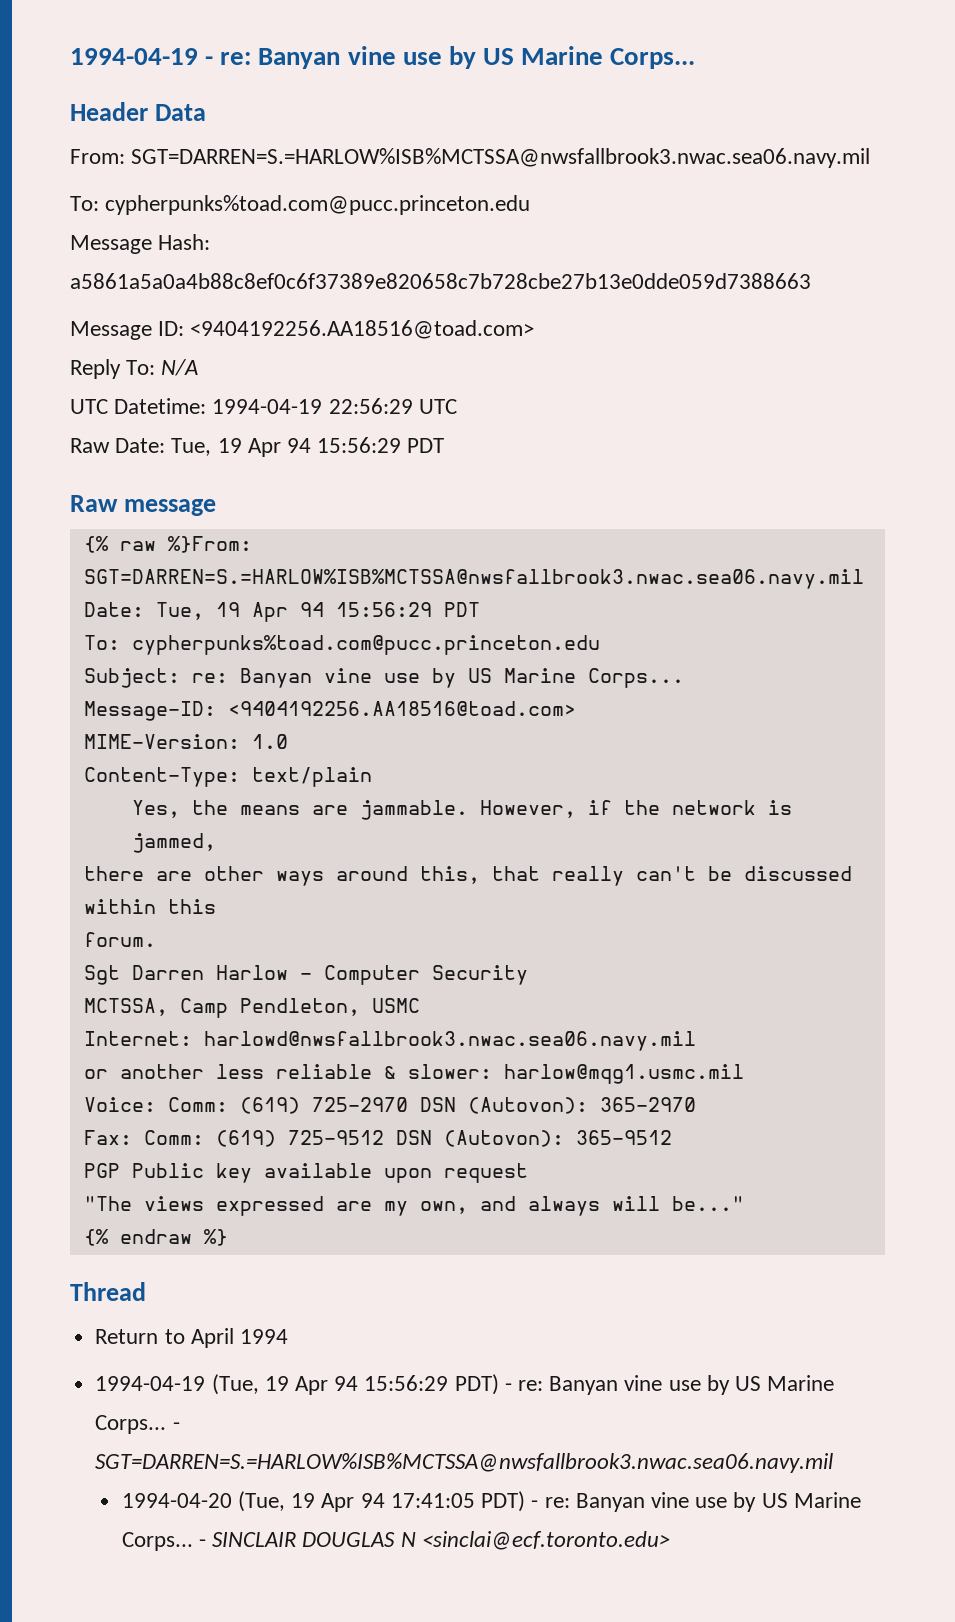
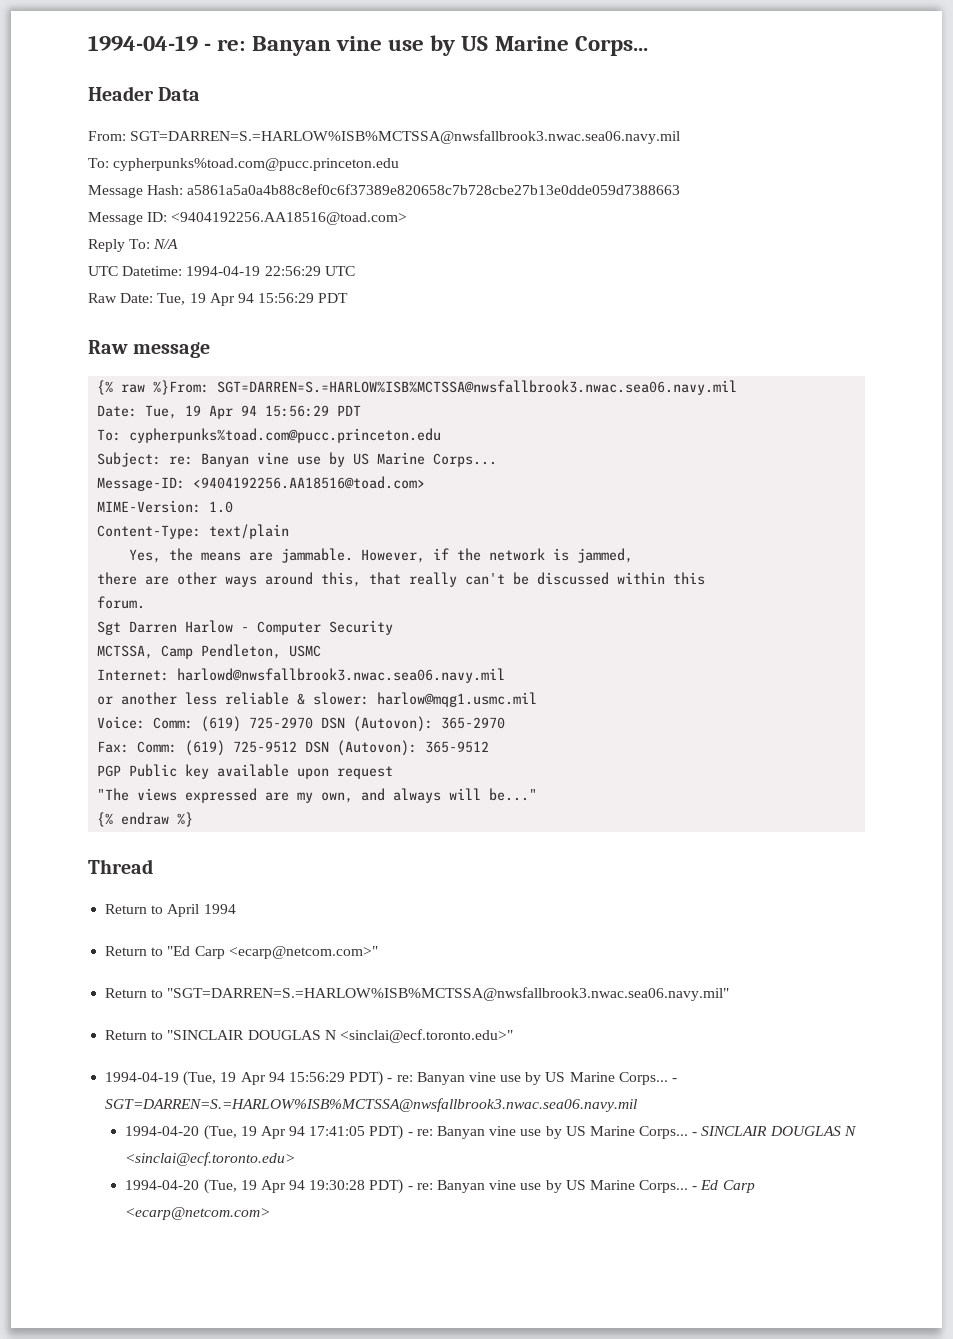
+ Return to "Ed Carp <ecarp@netcom.com>"
+ Return to "SGT=DARREN=S.=HARLOW%ISB%MCTSSA@nwsfallbrook3.nwac.sea06.navy.mil"
+ Return to "SINCLAIR DOUGLAS N <sinclai@ecf.toronto.edu>"
+ 1994-04-20 (Tue, 19 Apr 94 19:30:28 PDT) - re: Banyan vine use by US Marine Corps... - Ed Carp <ecarp@netcom.com>

